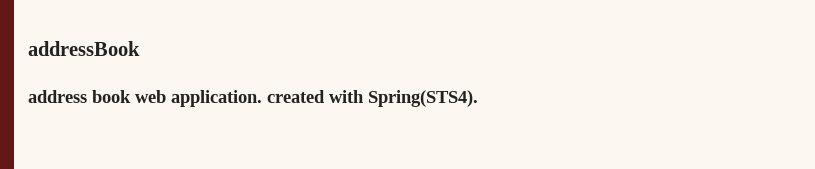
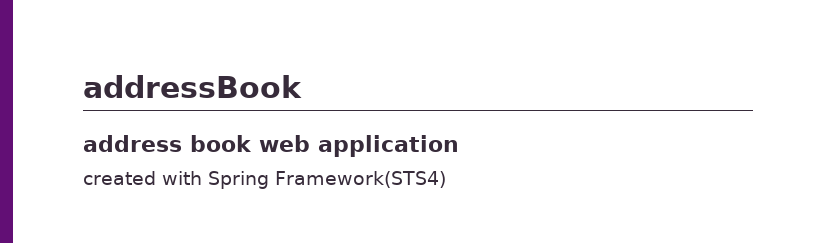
- address book web application. created with Spring(STS4).
+ address book web application
+ created with Spring Framework(STS4)

